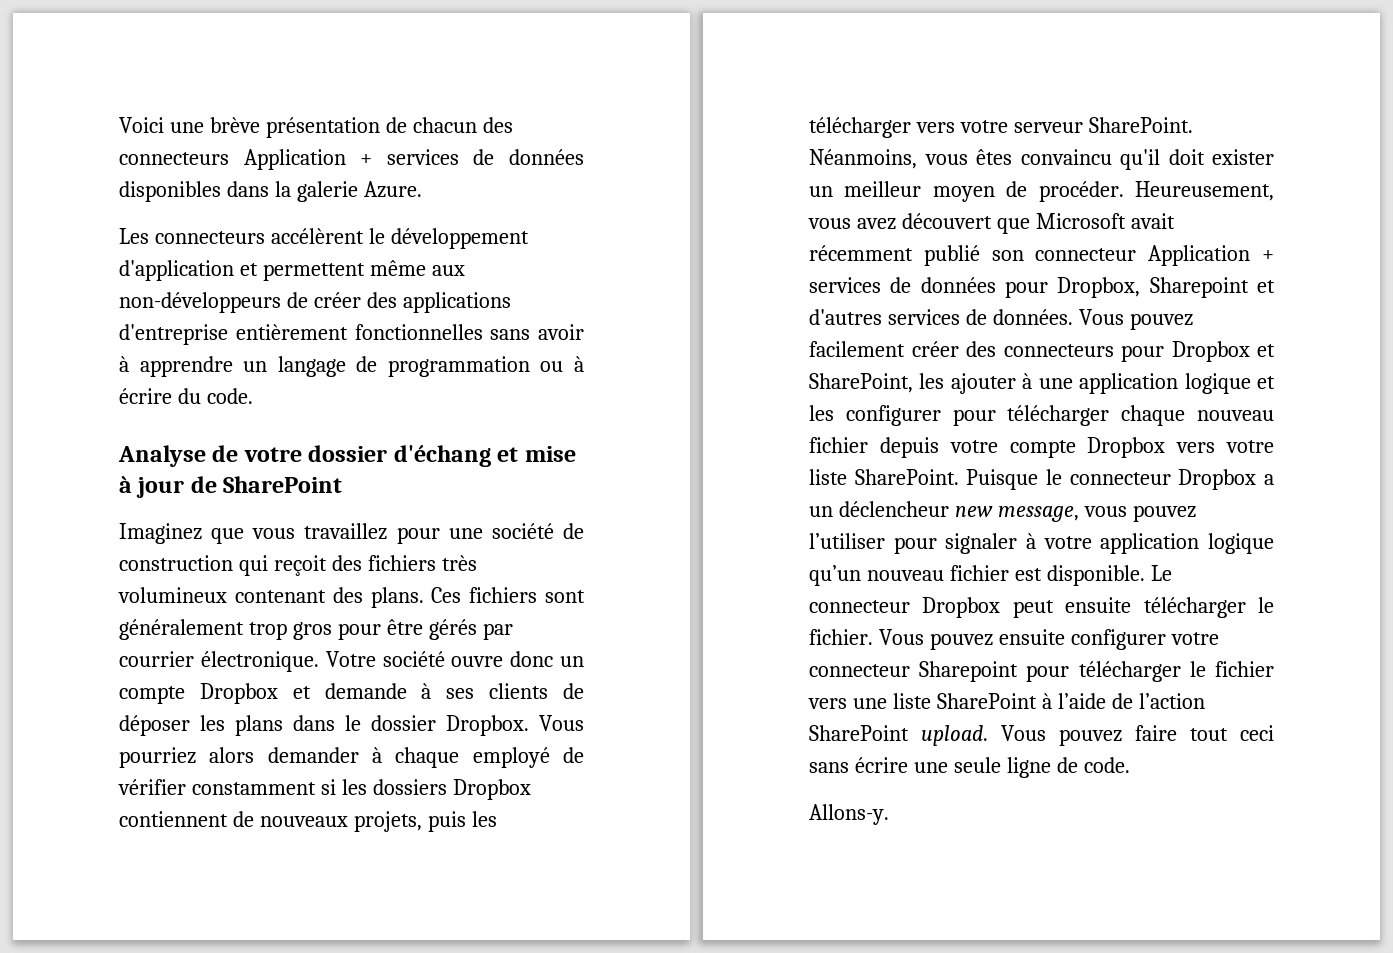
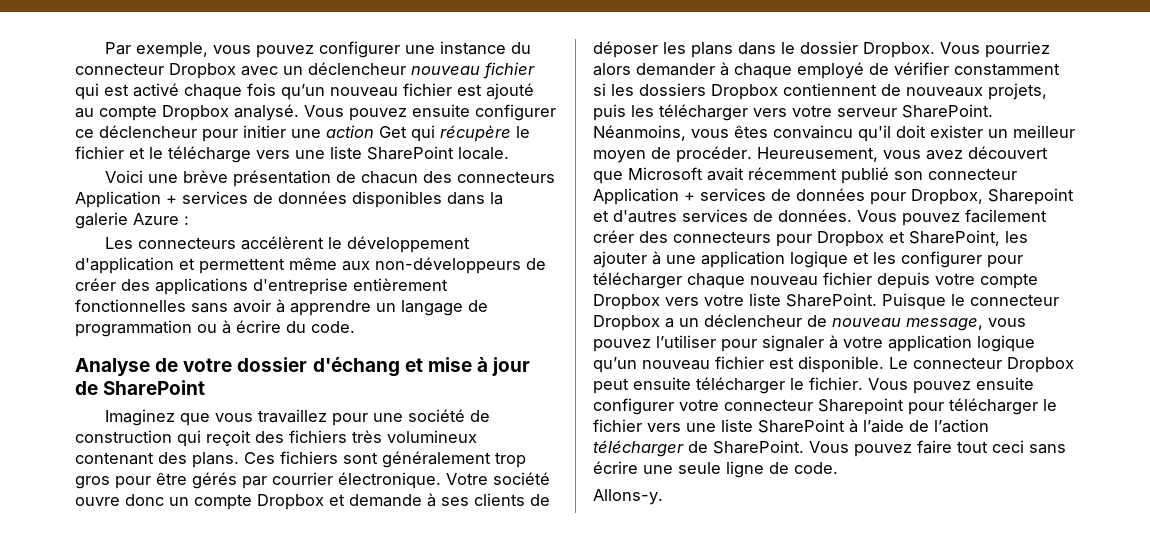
+ Par exemple, vous pouvez configurer une instance du connecteur Dropbox avec un déclencheur nouveau fichier qui est activé chaque fois qu’un nouveau fichier est ajouté au compte Dropbox analysé. Vous pouvez ensuite configurer ce déclencheur pour initier une action Get qui récupère le fichier et le télécharge vers une liste SharePoint locale.
- Voici une brève présentation de chacun des connecteurs Application + services de données disponibles dans la galerie Azure.
+ Voici une brève présentation de chacun des connecteurs Application + services de données disponibles dans la galerie Azure :
- Puisque le connecteur Dropbox a un déclencheur new message, vous pouvez l’utiliser pour signaler à votre application logique qu’un nouveau fichier est disponible.
+ Puisque le connecteur Dropbox a un déclencheur de nouveau message, vous pouvez l’utiliser pour signaler à votre application logique qu’un nouveau fichier est disponible.
- Vous pouvez ensuite configurer votre connecteur Sharepoint pour télécharger le fichier vers une liste SharePoint à l’aide de l’action SharePoint upload.
+ Vous pouvez ensuite configurer votre connecteur Sharepoint pour télécharger le fichier vers une liste SharePoint à l’aide de l’action télécharger de SharePoint.

